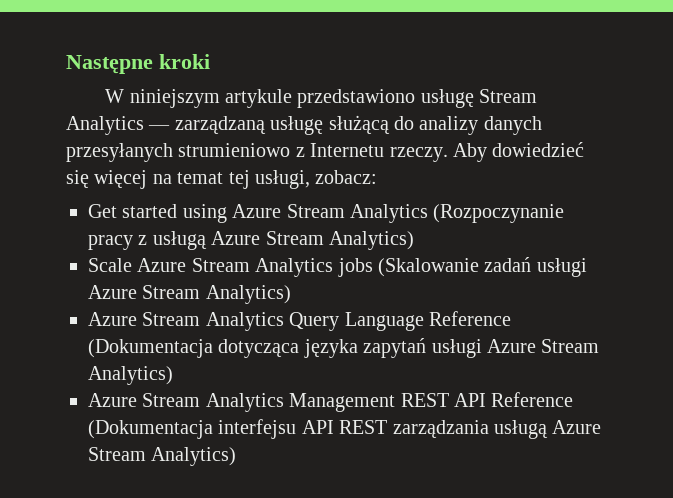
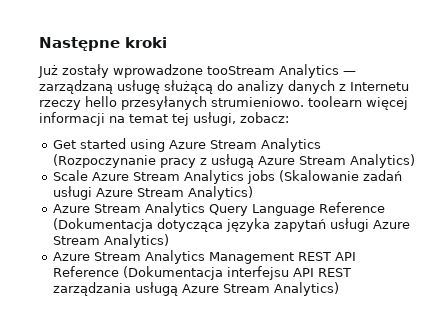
- W niniejszym artykule przedstawiono usługę Stream Analytics — zarządzaną usługę służącą do analizy danych przesyłanych strumieniowo z Internetu rzeczy. Aby dowiedzieć się więcej na temat tej usługi, zobacz:
+ Już zostały wprowadzone tooStream Analytics — zarządzaną usługę służącą do analizy danych z Internetu rzeczy hello przesyłanych strumieniowo. toolearn więcej informacji na temat tej usługi, zobacz:

